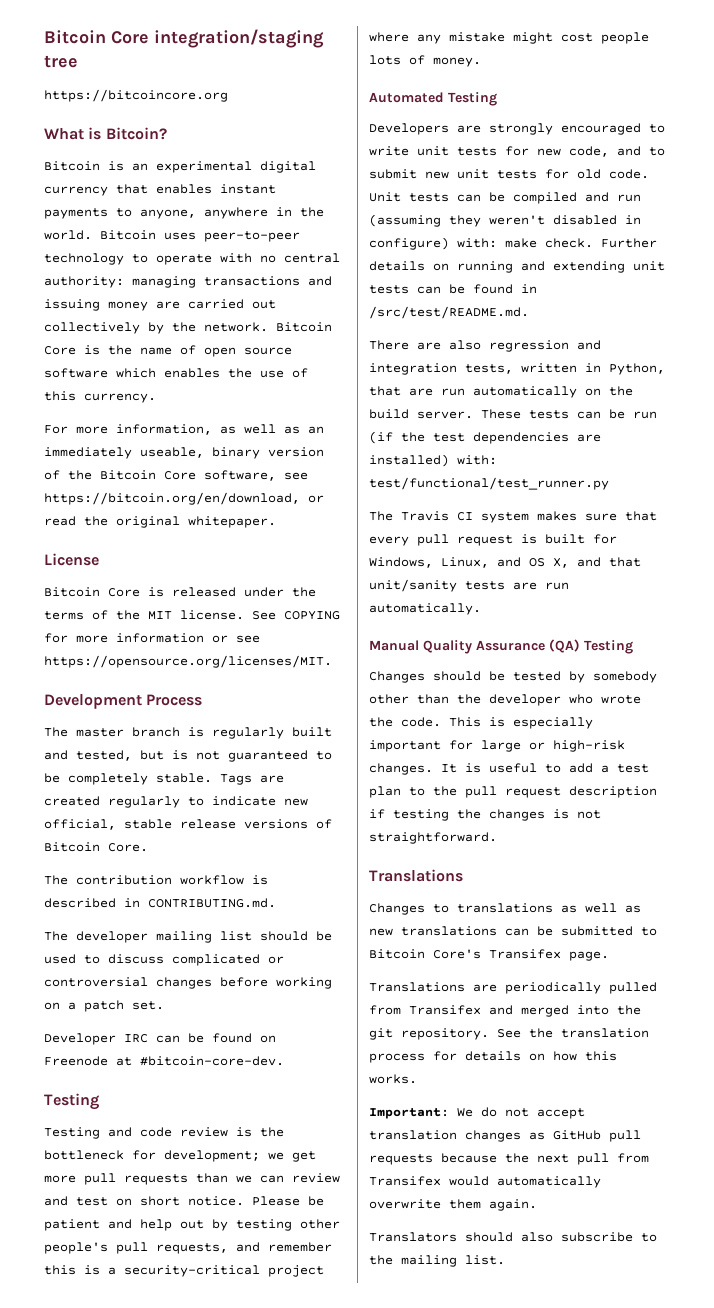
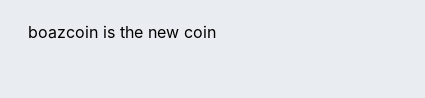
- Bitcoin Core integration/staging tree
- https://bitcoincore.org
- What is Bitcoin?
- Bitcoin is an experimental digital currency that enables instant payments to anyone, anywhere in the world. Bitcoin uses peer-to-peer technology to operate with no central authority: managing transactions and issuing money are carried out collectively by the network. Bitcoin Core is the name of open source software which enables the use of this currency.
- For more information, as well as an immediately useable, binary version of the Bitcoin Core software, see https://bitcoin.org/en/download, or read the original whitepaper.
- License
- Bitcoin Core is released under the terms of the MIT license. See COPYING for more information or see https://opensource.org/licenses/MIT.
- Development Process
- The master branch is regularly built and tested, but is not guaranteed to be completely stable. Tags are created regularly to indicate new official, stable release versions of Bitcoin Core.
- The contribution workflow is described in CONTRIBUTING.md.
- The developer mailing list should be used to discuss complicated or controversial changes before working on a patch set.
- Developer IRC can be found on Freenode at #bitcoin-core-dev.
- Testing
- Testing and code review is the bottleneck for development; we get more pull requests than we can review and test on short notice. Please be patient and help out by testing other people's pull requests, and remember this is a security-critical project where any mistake might cost people lots of money.
- Automated Testing
- Developers are strongly encouraged to write unit tests for new code, and to submit new unit tests for old code. Unit tests can be compiled and run (assuming they weren't disabled in configure) with: make check. Further details on running and extending unit tests can be found in /src/test/README.md.
- There are also regression and integration tests, written in Python, that are run automatically on the build server. These tests can be run (if the test dependencies are installed) with: test/functional/test_runner.py
- The Travis CI system makes sure that every pull request is built for Windows, Linux, and OS X, and that unit/sanity tests are run automatically.
- Manual Quality Assurance (QA) Testing
- Changes should be tested by somebody other than the developer who wrote the code. This is especially important for large or high-risk changes. It is useful to add a test plan to the pull request description if testing the changes is not straightforward.
- Translations
- Changes to translations as well as new translations can be submitted to Bitcoin Core's Transifex page.
- Translations are periodically pulled from Transifex and merged into the git repository. See the translation process for details on how this works.
- Important: We do not accept translation changes as GitHub pull requests because the next pull from Transifex would automatically overwrite them again.
- Translators should also subscribe to the mailing list.
+ boazcoin is the new coin

